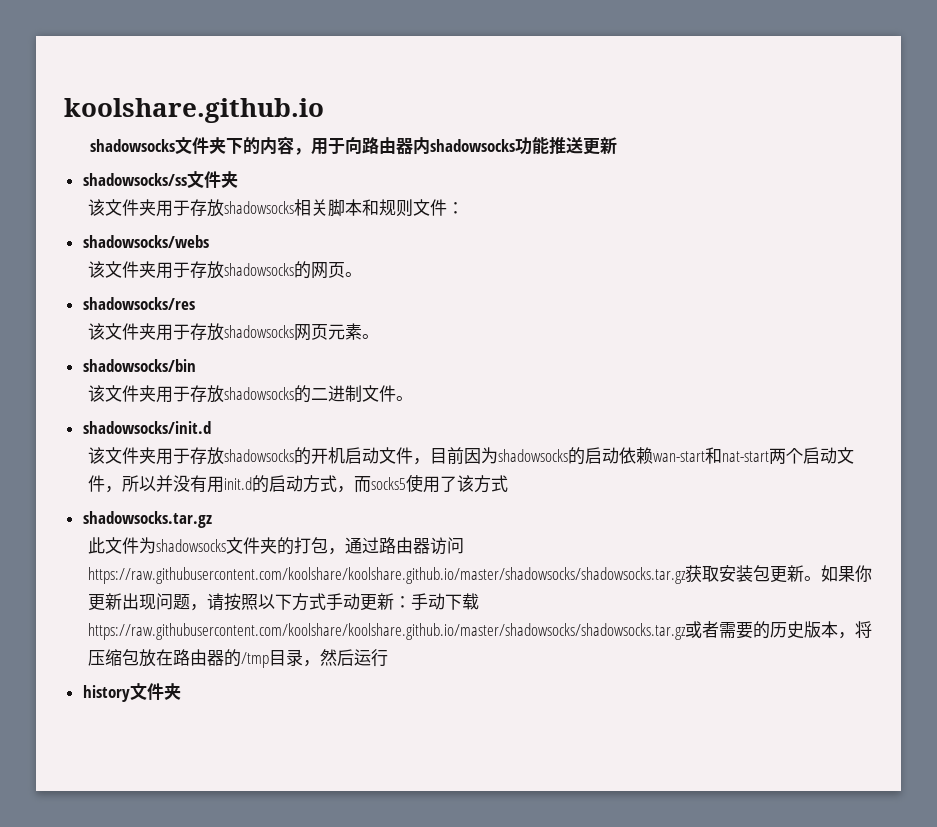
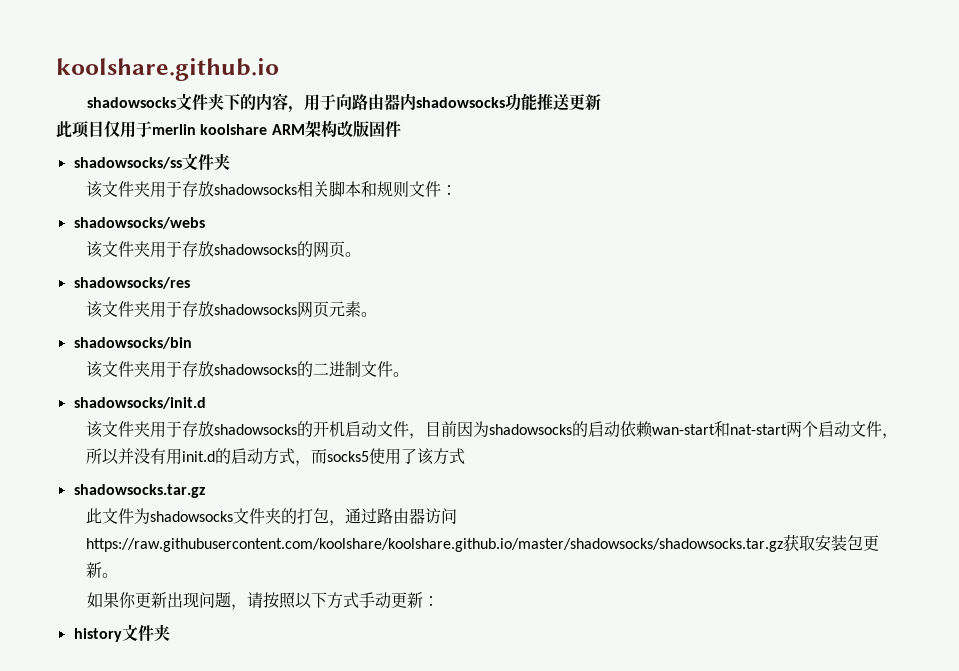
+ 此项目仅用于merlin koolshare ARM架构改版固件
- 此文件为shadowsocks文件夹的打包，通过路由器访问https://raw.githubusercontent.com/koolshare/koolshare.github.io/master/shadowsocks/shadowsocks.tar.gz获取安装包更新。如果你更新出现问题，请按照以下方式手动更新：手动下载https://raw.githubusercontent.com/koolshare/koolshare.github.io/master/shadowsocks/shadowsocks.tar.gz或者需要的历史版本，将压缩包放在路由器的/tmp目录，然后运行
+ 此文件为shadowsocks文件夹的打包，通过路由器访问https://raw.githubusercontent.com/koolshare/koolshare.github.io/master/shadowsocks/shadowsocks.tar.gz获取安装包更新。
+ 如果你更新出现问题，请按照以下方式手动更新：

